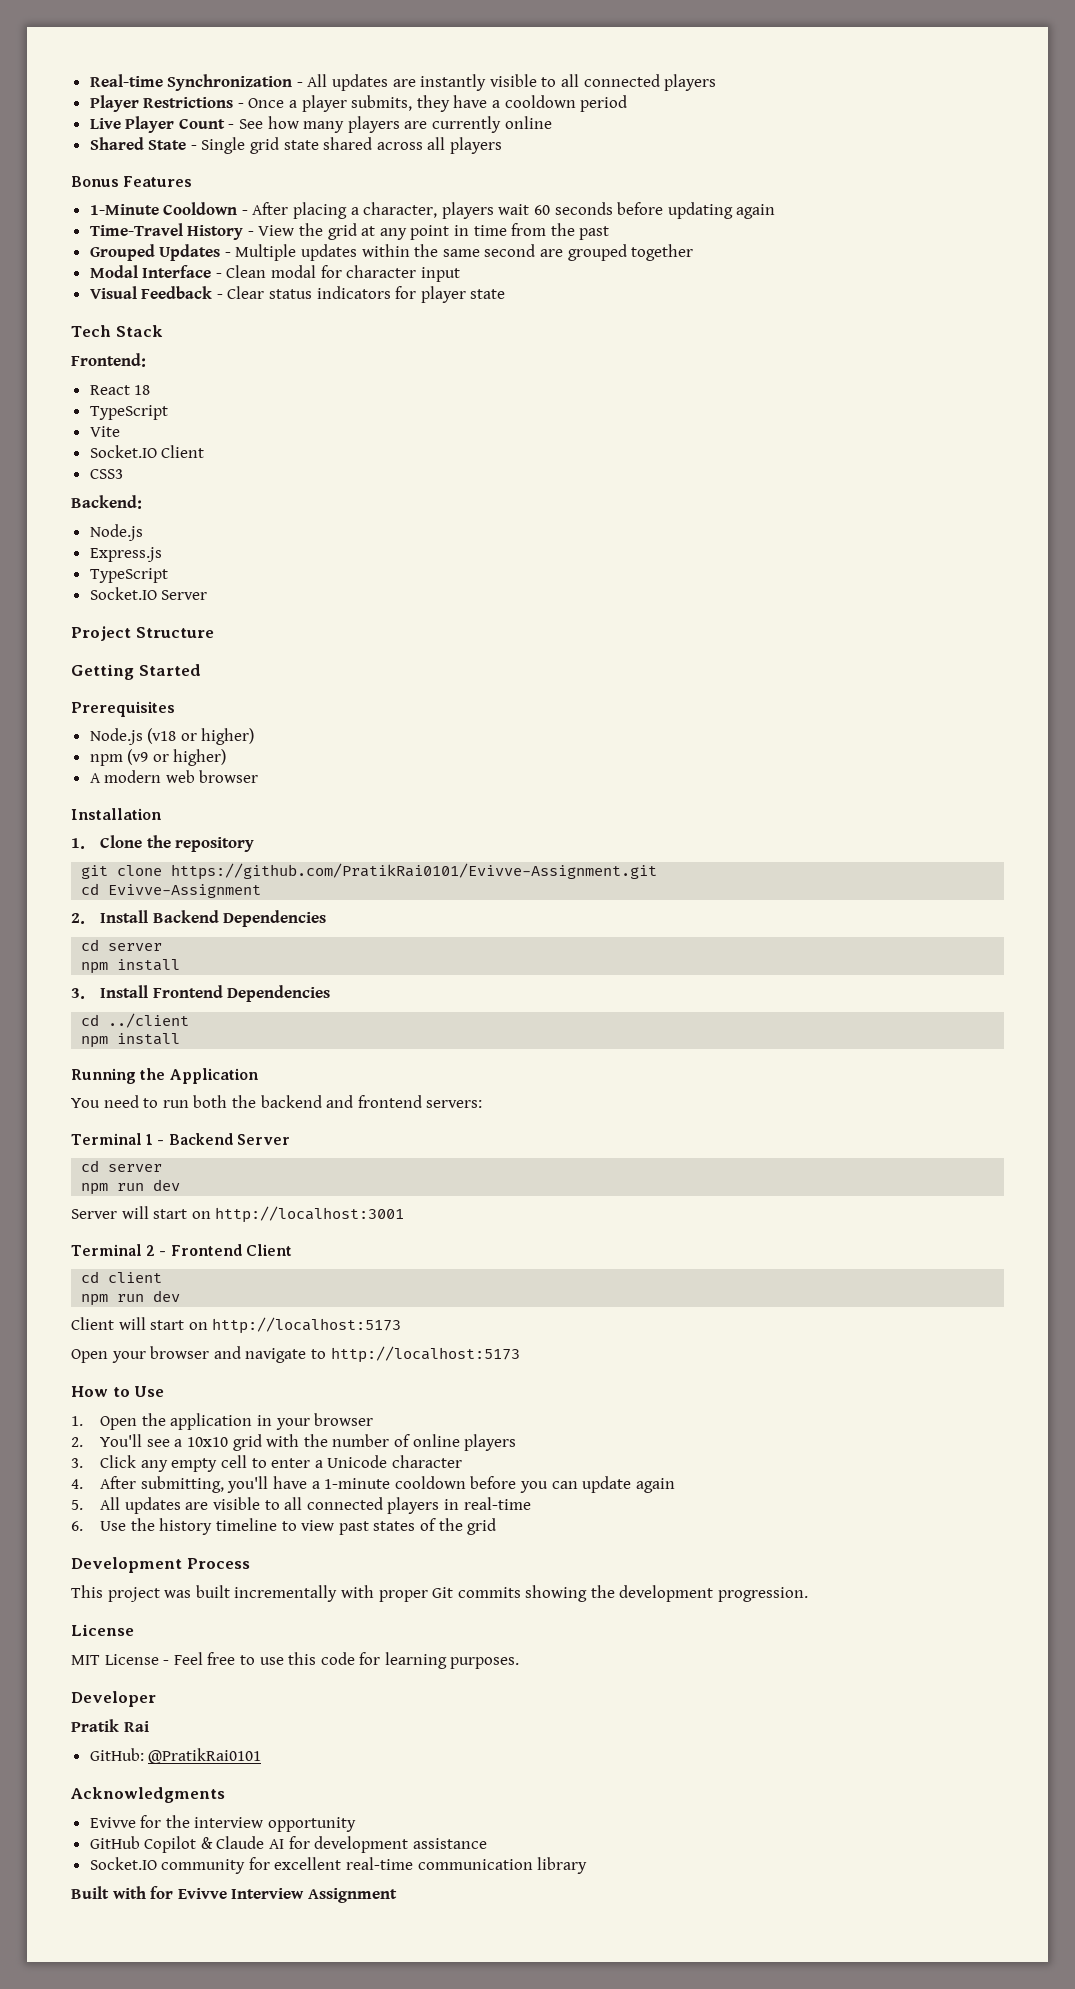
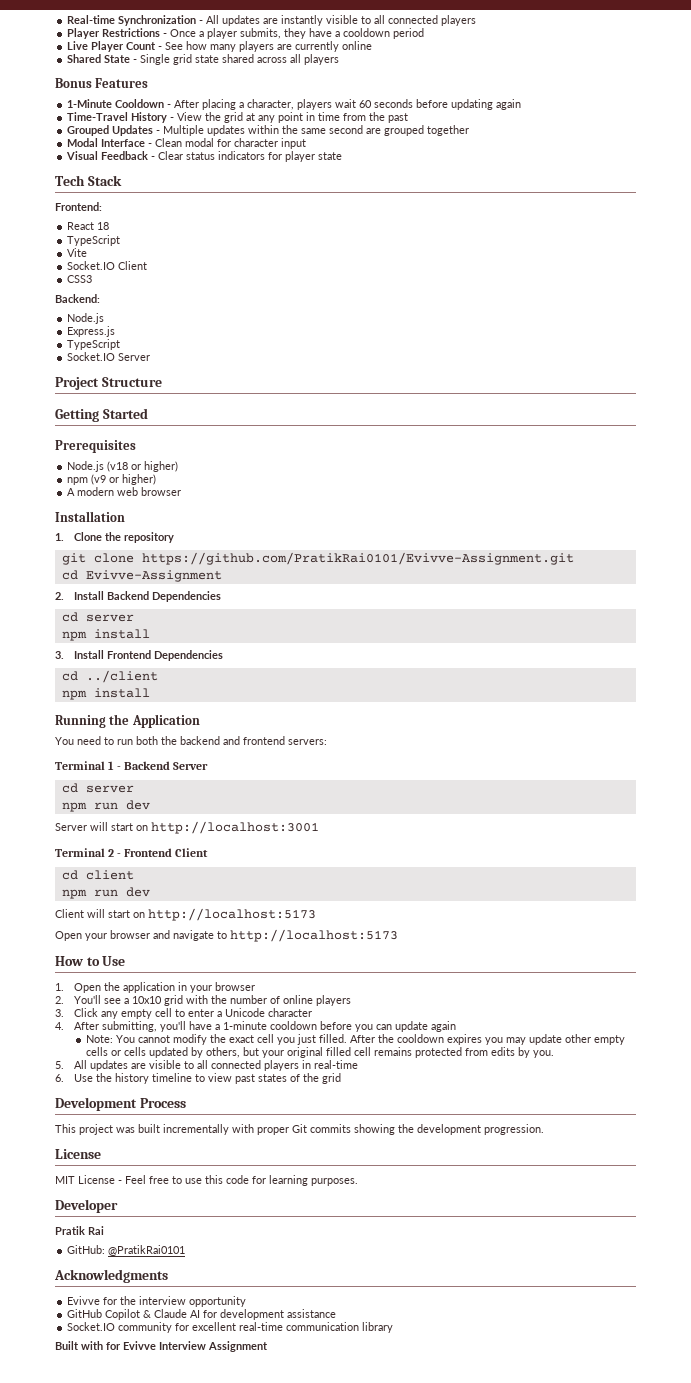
+ Note: You cannot modify the exact cell you just filled. After the cooldown expires you may update other empty cells or cells updated by others, but your original filled cell remains protected from edits by you.

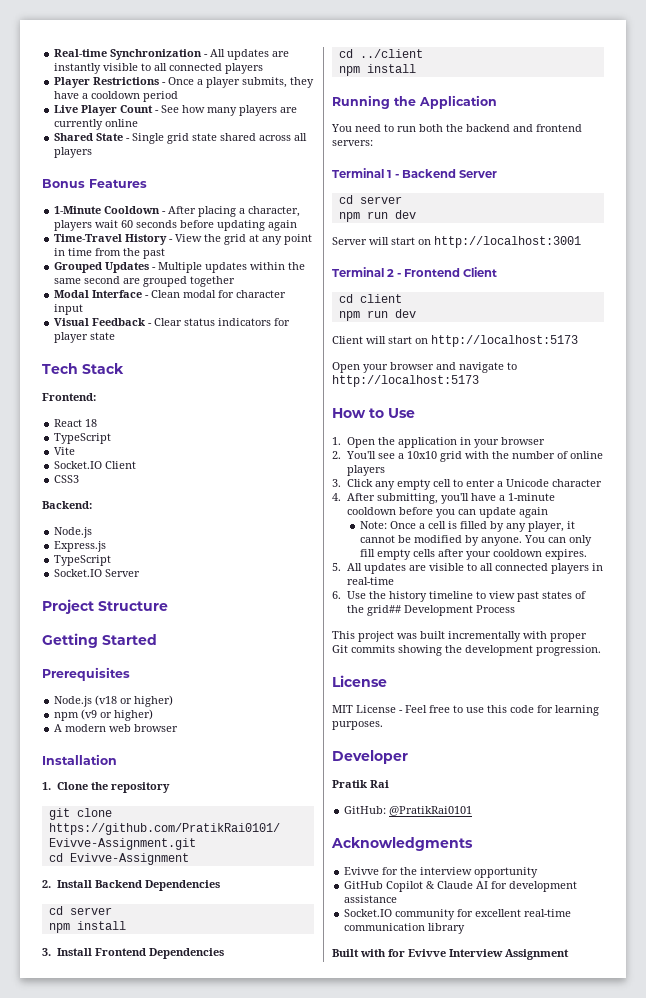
- Note: You cannot modify the exact cell you just filled. After the cooldown expires you may update other empty cells or cells updated by others, but your original filled cell remains protected from edits by you.
+ Note: Once a cell is filled by any player, it cannot be modified by anyone. You can only fill empty cells after your cooldown expires.
- 6. Use the history timeline to view past states of the grid
- Development Process
+ 6. Use the history timeline to view past states of the grid## Development Process

